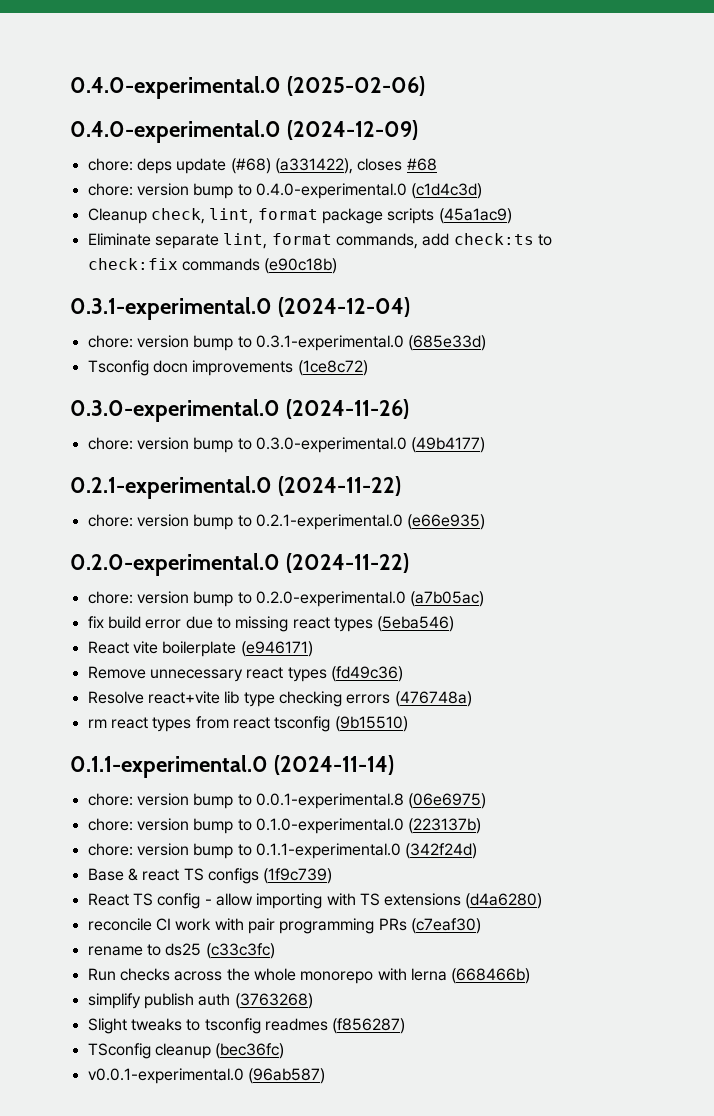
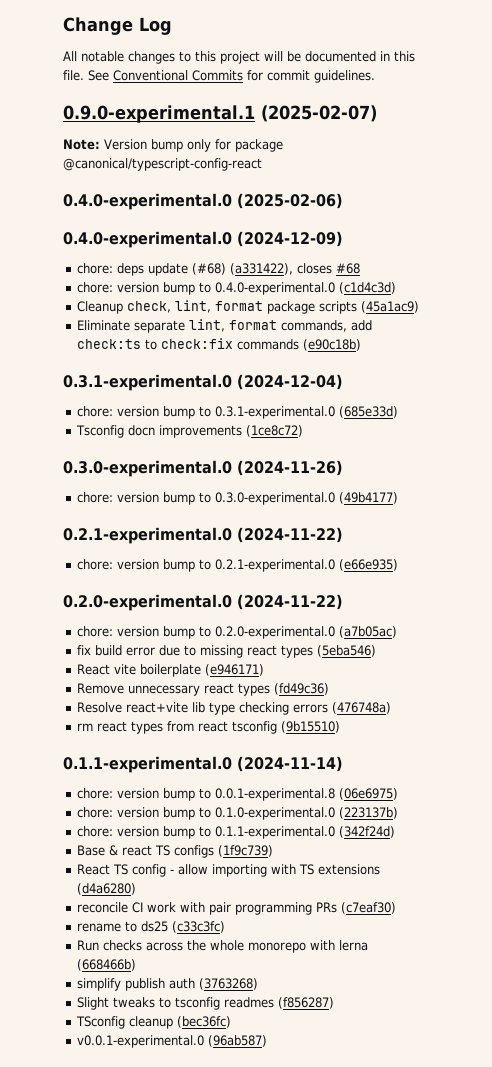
+ Change Log
+ All notable changes to this project will be documented in this file. See Conventional Commits for commit guidelines.
+ 0.9.0-experimental.1 (2025-02-07)
+ Note: Version bump only for package @canonical/typescript-config-react

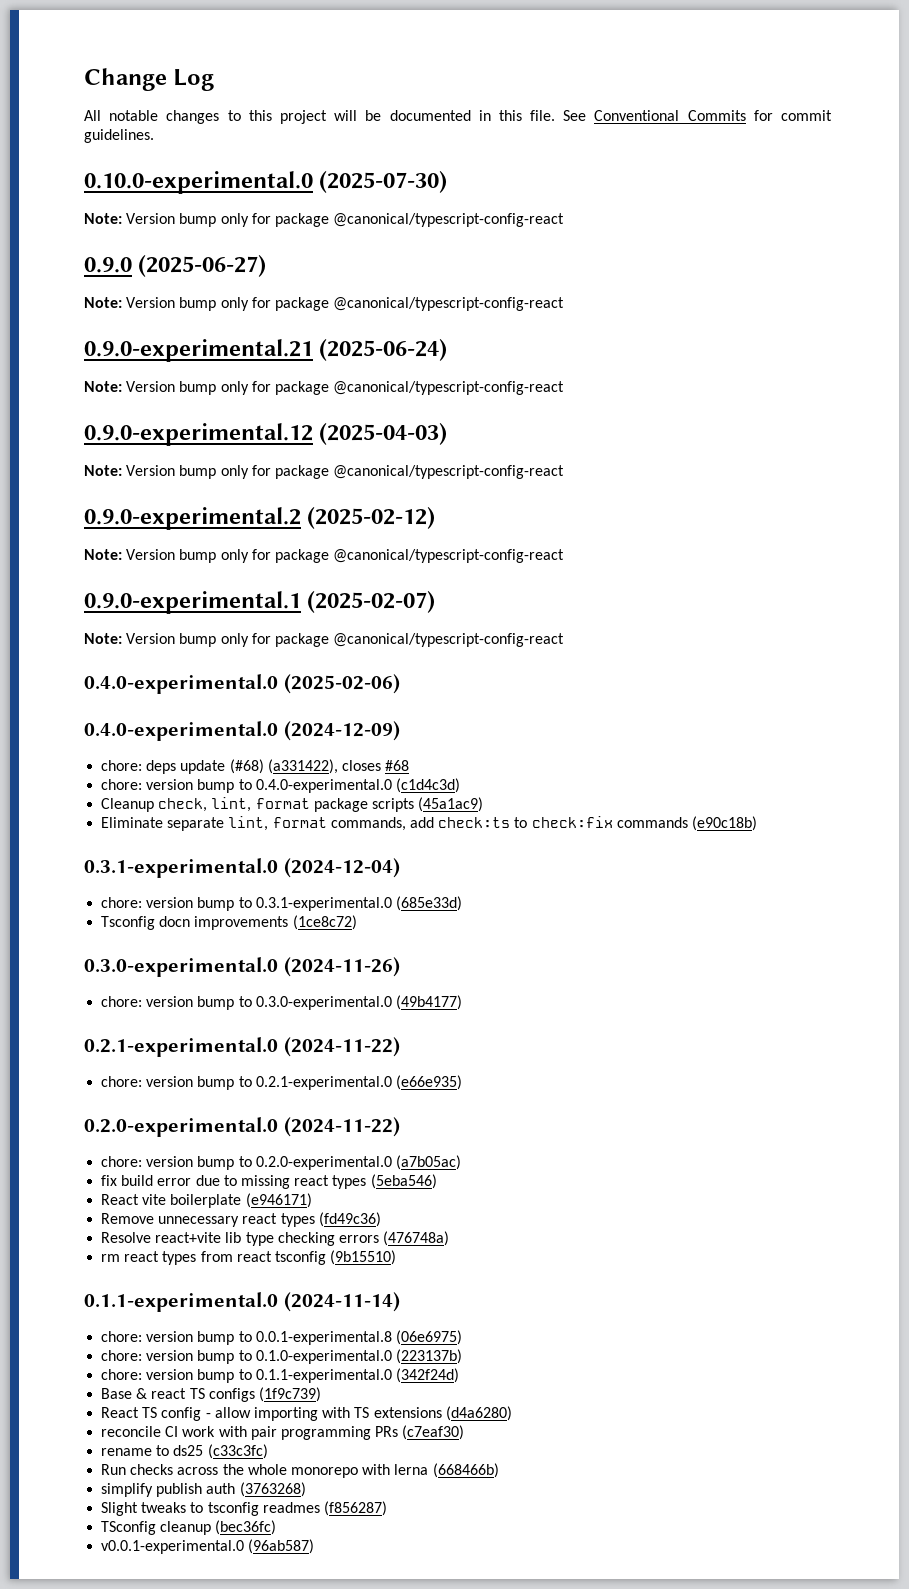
+ 0.10.0-experimental.0 (2025-07-30)
+ Note: Version bump only for package @canonical/typescript-config-react
+ 0.9.0 (2025-06-27)
+ Note: Version bump only for package @canonical/typescript-config-react
+ 0.9.0-experimental.21 (2025-06-24)
+ Note: Version bump only for package @canonical/typescript-config-react
+ 0.9.0-experimental.12 (2025-04-03)
+ Note: Version bump only for package @canonical/typescript-config-react
+ 0.9.0-experimental.2 (2025-02-12)
+ Note: Version bump only for package @canonical/typescript-config-react

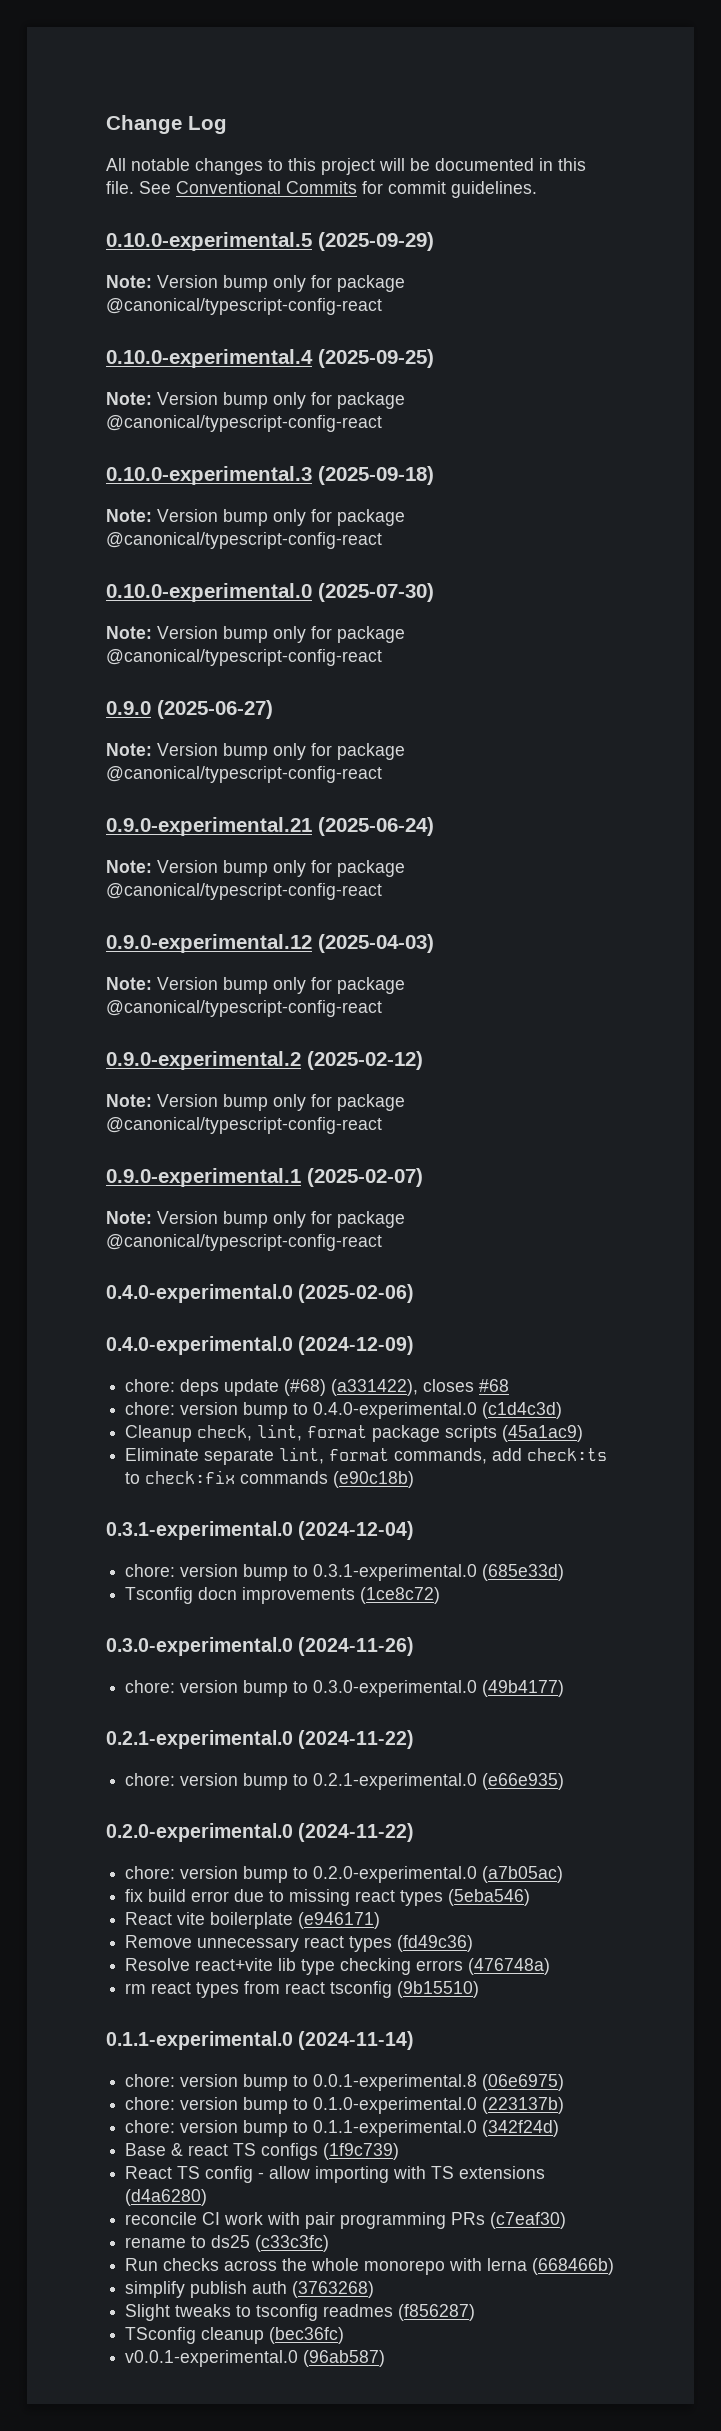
+ 0.10.0-experimental.5 (2025-09-29)
+ Note: Version bump only for package @canonical/typescript-config-react
+ 0.10.0-experimental.4 (2025-09-25)
+ Note: Version bump only for package @canonical/typescript-config-react
+ 0.10.0-experimental.3 (2025-09-18)
+ Note: Version bump only for package @canonical/typescript-config-react

